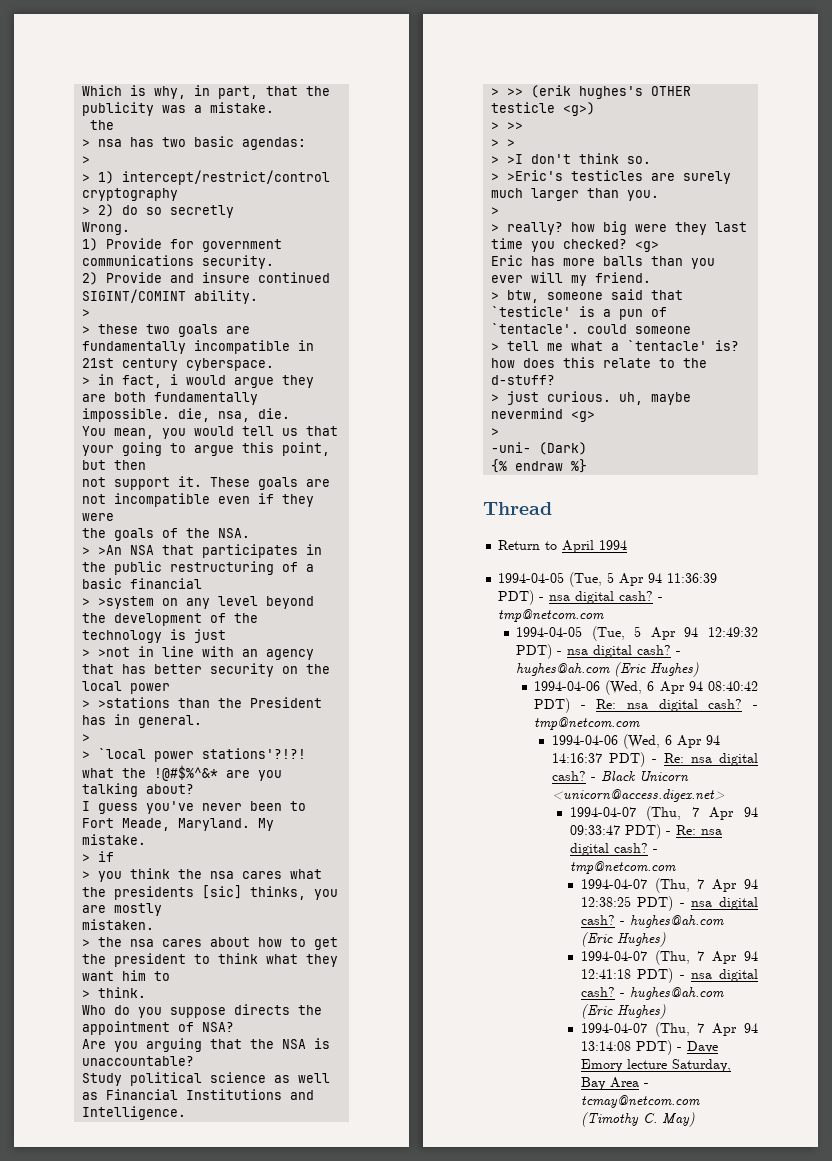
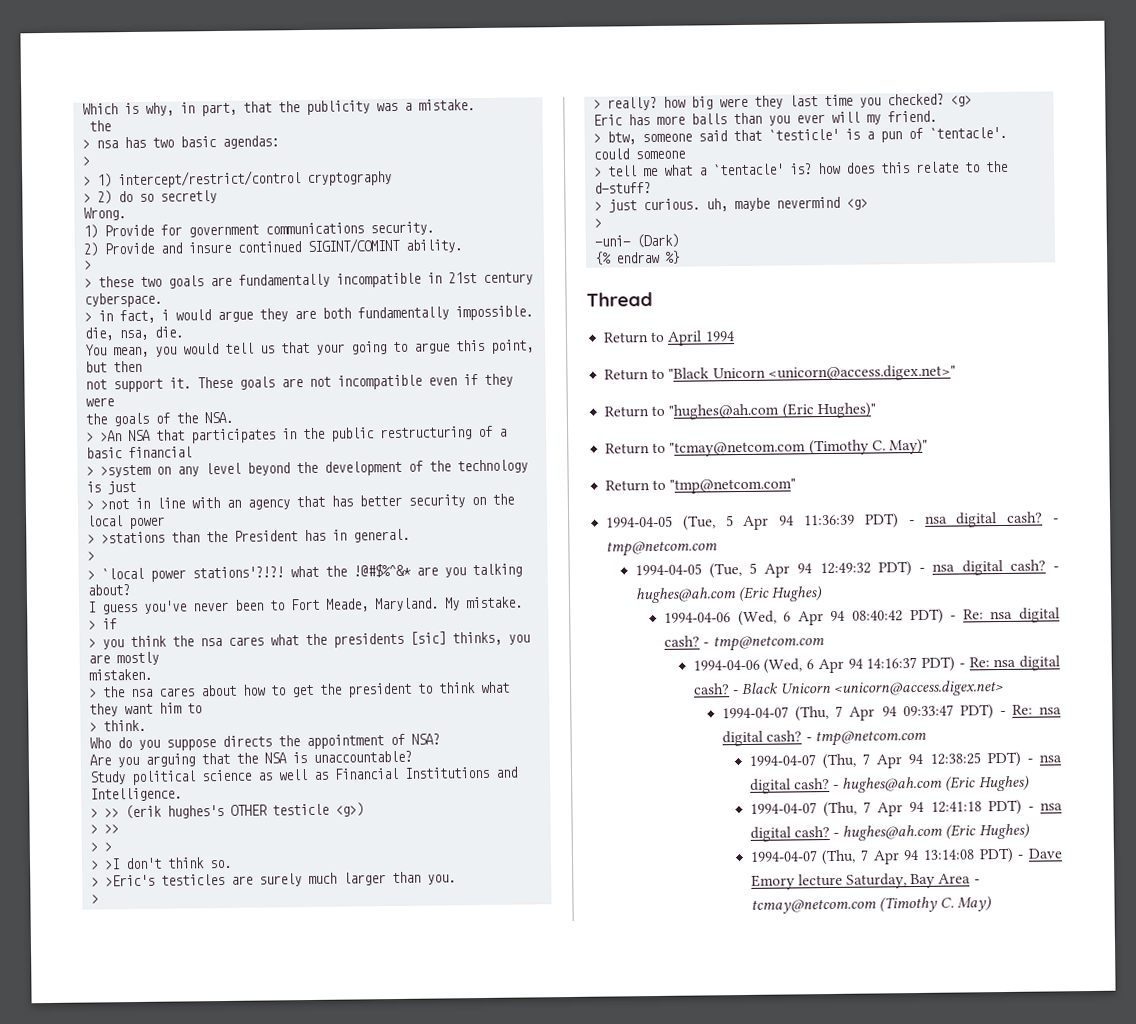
+ Return to "Black Unicorn <unicorn@access.digex.net>"
+ Return to "hughes@ah.com (Eric Hughes)"
+ Return to "tcmay@netcom.com (Timothy C. May)"
+ Return to "tmp@netcom.com"

